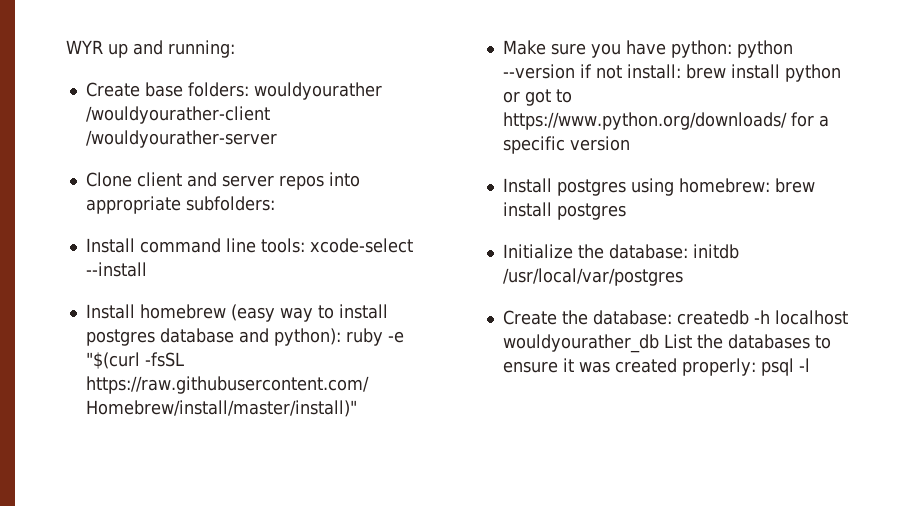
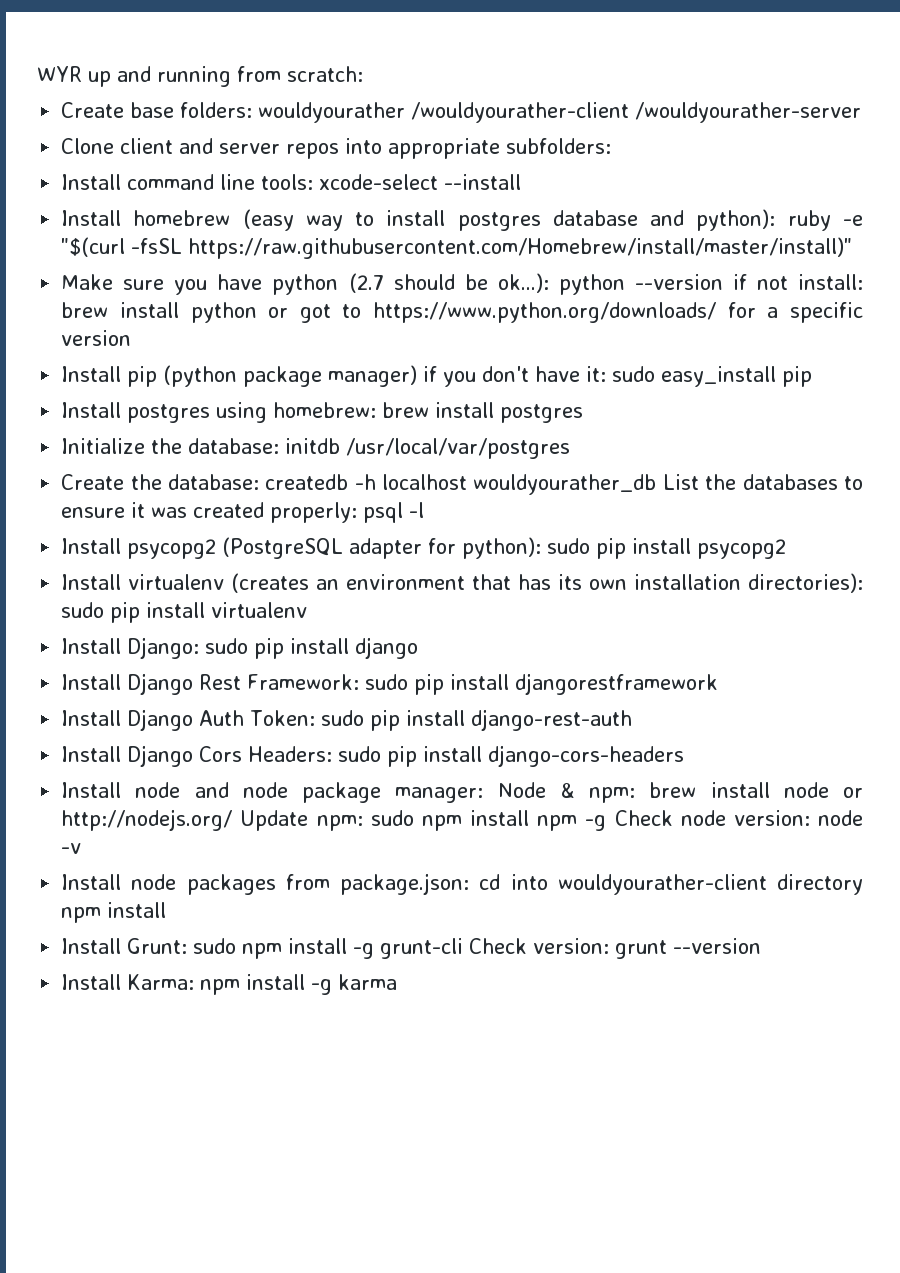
- WYR up and running:
+ WYR up and running from scratch:
- Make sure you have python: python --version if not install: brew install python or got to https://www.python.org/downloads/ for a specific version
+ Make sure you have python (2.7 should be ok...): python --version if not install: brew install python or got to https://www.python.org/downloads/ for a specific version
+ Install pip (python package manager) if you don't have it: sudo easy_install pip
+ Install psycopg2 (PostgreSQL adapter for python): sudo pip install psycopg2
+ Install virtualenv (creates an environment that has its own installation directories): sudo pip install virtualenv
+ Install Django: sudo pip install django
+ Install Django Rest Framework: sudo pip install djangorestframework
+ Install Django Auth Token: sudo pip install django-rest-auth
+ Install Django Cors Headers: sudo pip install django-cors-headers
+ Install node and node package manager: Node & npm: brew install node or http://nodejs.org/ Update npm: sudo npm install npm -g Check node version: node -v
+ Install node packages from package.json: cd into wouldyourather-client directory npm install
+ Install Grunt: sudo npm install -g grunt-cli Check version: grunt --version
+ Install Karma: npm install -g karma

